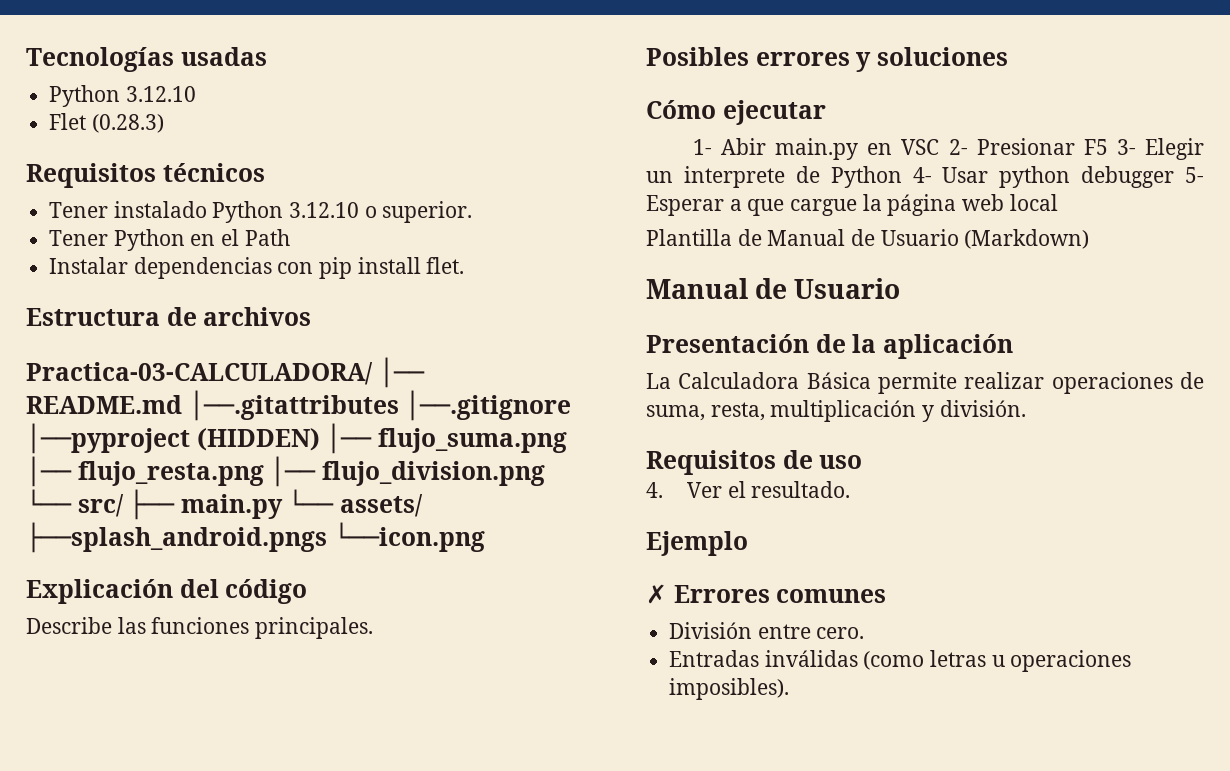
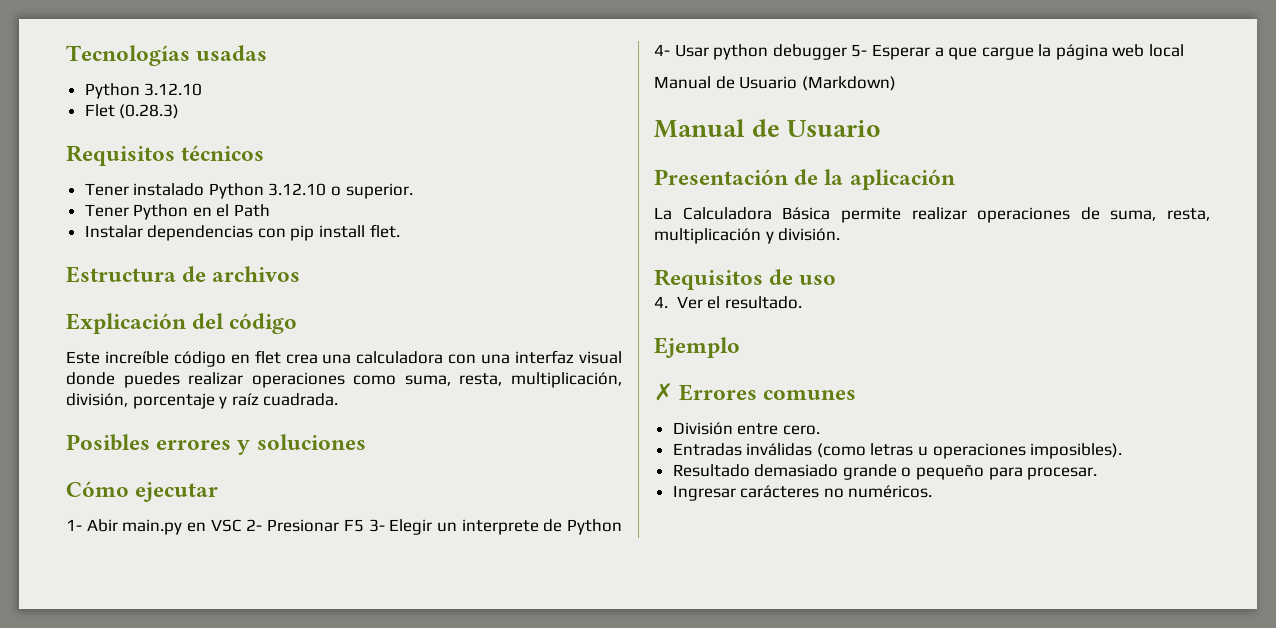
- Practica-03-CALCULADORA/ │── README.md │──.gitattributes │──.gitignore │──pyproject (HIDDEN) │── flujo_suma.png │── flujo_resta.png │── flujo_division.png └── src/ ├── main.py └── assets/ ├──splash_android.pngs └──icon.png
  Explicación del código
- Describe las funciones principales.
+ Este increíble código en flet crea una calculadora con una interfaz visual donde puedes realizar operaciones como suma, resta, multiplicación, división, porcentaje y raíz cuadrada.
- Plantilla de Manual de Usuario (Markdown)
+ Manual de Usuario (Markdown)
+ Resultado demasiado grande o pequeño para procesar.
+ Ingresar carácteres no numéricos.

